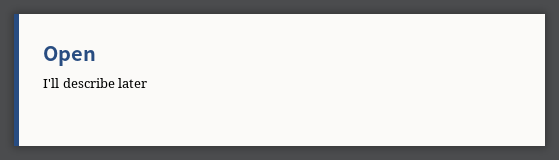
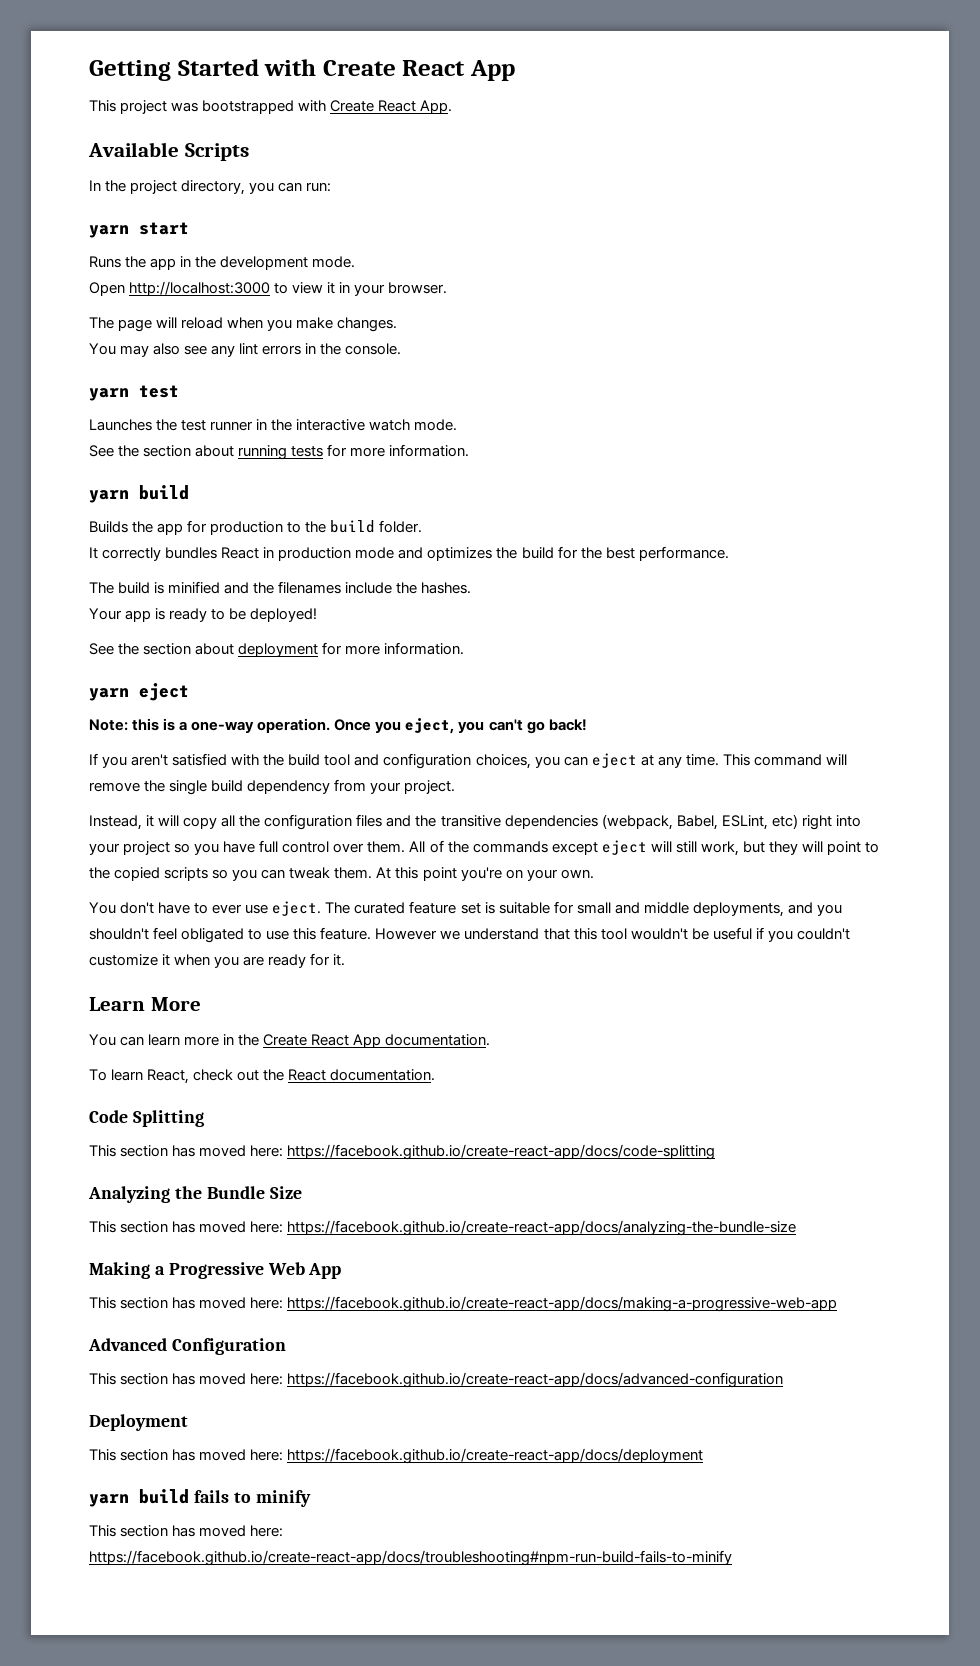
- Open
- I'll describe later
+ Getting Started with Create React App
+ This project was bootstrapped with Create React App.
+ Available Scripts
+ In the project directory, you can run:
+ yarn start
+ Runs the app in the development mode.
+ Open http://localhost:3000 to view it in your browser.
+ The page will reload when you make changes.
+ You may also see any lint errors in the console.
+ yarn test
+ Launches the test runner in the interactive watch mode.
+ See the section about running tests for more information.
+ yarn build
+ Builds the app for production to the build folder.
+ It correctly bundles React in production mode and optimizes the build for the best performance.
+ The build is minified and the filenames include the hashes.
+ Your app is ready to be deployed!
+ See the section about deployment for more information.
+ yarn eject
+ Note: this is a one-way operation. Once you eject, you can't go back!
+ If you aren't satisfied with the build tool and configuration choices, you can eject at any time. This command will remove the single build dependency from your project.
+ Instead, it will copy all the configuration files and the transitive dependencies (webpack, Babel, ESLint, etc) right into your project so you have full control over them. All of the commands except eject will still work, but they will point to the copied scripts so you can tweak them. At this point you're on your own.
+ You don't have to ever use eject. The curated feature set is suitable for small and middle deployments, and you shouldn't feel obligated to use this feature. However we understand that this tool wouldn't be useful if you couldn't customize it when you are ready for it.
+ Learn More
+ You can learn more in the Create React App documentation.
+ To learn React, check out the React documentation.
+ Code Splitting
+ This section has moved here: https://facebook.github.io/create-react-app/docs/code-splitting
+ Analyzing the Bundle Size
+ This section has moved here: https://facebook.github.io/create-react-app/docs/analyzing-the-bundle-size
+ Making a Progressive Web App
+ This section has moved here: https://facebook.github.io/create-react-app/docs/making-a-progressive-web-app
+ Advanced Configuration
+ This section has moved here: https://facebook.github.io/create-react-app/docs/advanced-configuration
+ Deployment
+ This section has moved here: https://facebook.github.io/create-react-app/docs/deployment
+ yarn build fails to minify
+ This section has moved here: https://facebook.github.io/create-react-app/docs/troubleshooting#npm-run-build-fails-to-minify

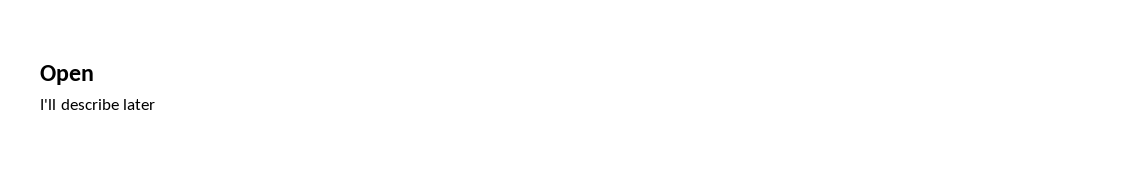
- Getting Started with Create React App
- This project was bootstrapped with Create React App.
- Available Scripts
- In the project directory, you can run:
- yarn start
- Runs the app in the development mode.
- Open http://localhost:3000 to view it in your browser.
- The page will reload when you make changes.
- You may also see any lint errors in the console.
- yarn test
- Launches the test runner in the interactive watch mode.
- See the section about running tests for more information.
- yarn build
- Builds the app for production to the build folder.
- It correctly bundles React in production mode and optimizes the build for the best performance.
- The build is minified and the filenames include the hashes.
- Your app is ready to be deployed!
- See the section about deployment for more information.
- yarn eject
- Note: this is a one-way operation. Once you eject, you can't go back!
- If you aren't satisfied with the build tool and configuration choices, you can eject at any time. This command will remove the single build dependency from your project.
- Instead, it will copy all the configuration files and the transitive dependencies (webpack, Babel, ESLint, etc) right into your project so you have full control over them. All of the commands except eject will still work, but they will point to the copied scripts so you can tweak them. At this point you're on your own.
- You don't have to ever use eject. The curated feature set is suitable for small and middle deployments, and you shouldn't feel obligated to use this feature. However we understand that this tool wouldn't be useful if you couldn't customize it when you are ready for it.
- Learn More
- You can learn more in the Create React App documentation.
- To learn React, check out the React documentation.
- Code Splitting
- This section has moved here: https://facebook.github.io/create-react-app/docs/code-splitting
- Analyzing the Bundle Size
- This section has moved here: https://facebook.github.io/create-react-app/docs/analyzing-the-bundle-size
- Making a Progressive Web App
- This section has moved here: https://facebook.github.io/create-react-app/docs/making-a-progressive-web-app
- Advanced Configuration
- This section has moved here: https://facebook.github.io/create-react-app/docs/advanced-configuration
- Deployment
- This section has moved here: https://facebook.github.io/create-react-app/docs/deployment
- yarn build fails to minify
- This section has moved here: https://facebook.github.io/create-react-app/docs/troubleshooting#npm-run-build-fails-to-minify
+ Open
+ I'll describe later

